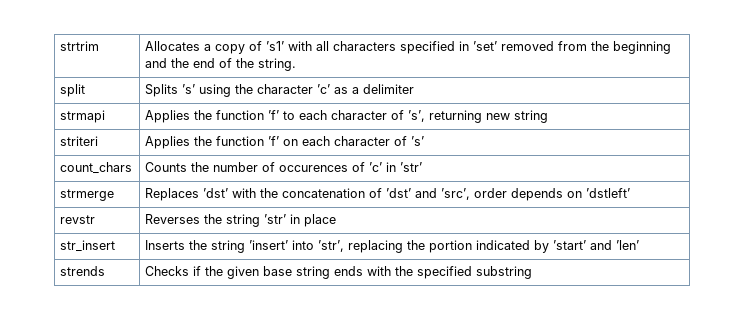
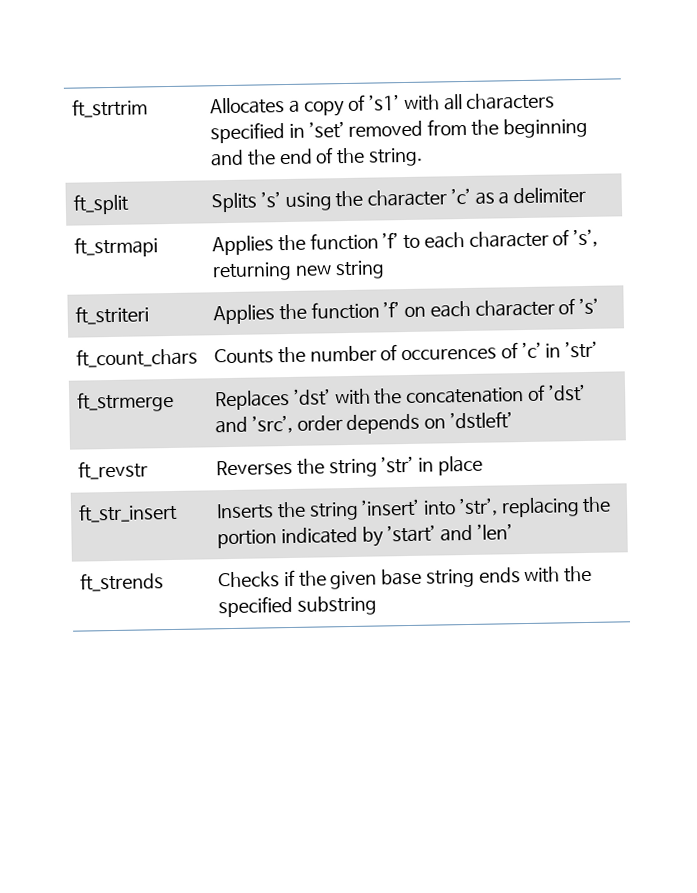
- strtrim | Allocates a copy of ’s1’ with all characters specified in ’set’ removed from the beginning and the end of the string.
+ ft_strtrim | Allocates a copy of ’s1’ with all characters specified in ’set’ removed from the beginning and the end of the string.
- split | Splits ’s’ using the character ’c’ as a delimiter
+ ft_split | Splits ’s’ using the character ’c’ as a delimiter
- strmapi | Applies the function ’f’ to each character of ’s’, returning new string
+ ft_strmapi | Applies the function ’f’ to each character of ’s’, returning new string
- striteri | Applies the function ’f’ on each character of ’s’
+ ft_striteri | Applies the function ’f’ on each character of ’s’
- count_chars | Counts the number of occurences of ’c’ in ’str’
+ ft_count_chars | Counts the number of occurences of ’c’ in ’str’
- strmerge | Replaces ’dst’ with the concatenation of ’dst’ and ’src’, order depends on ’dstleft’
+ ft_strmerge | Replaces ’dst’ with the concatenation of ’dst’ and ’src’, order depends on ’dstleft’
- revstr | Reverses the string ’str’ in place
+ ft_revstr | Reverses the string ’str’ in place
- str_insert | Inserts the string ’insert’ into ’str’, replacing the portion indicated by ’start’ and ’len’
+ ft_str_insert | Inserts the string ’insert’ into ’str’, replacing the portion indicated by ’start’ and ’len’
- strends | Checks if the given base string ends with the specified substring
+ ft_strends | Checks if the given base string ends with the specified substring

